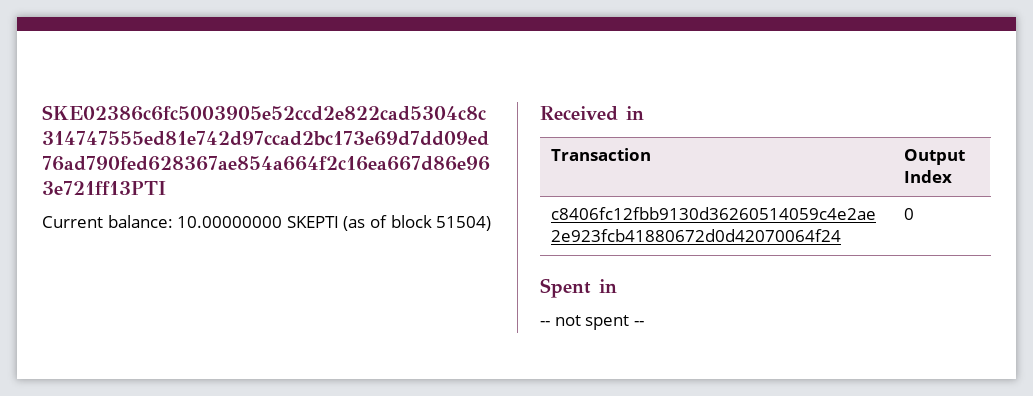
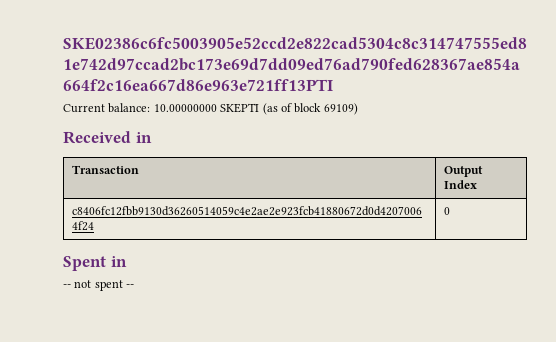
- Current balance: 10.00000000 SKEPTI (as of block 51504)
+ Current balance: 10.00000000 SKEPTI (as of block 69109)

